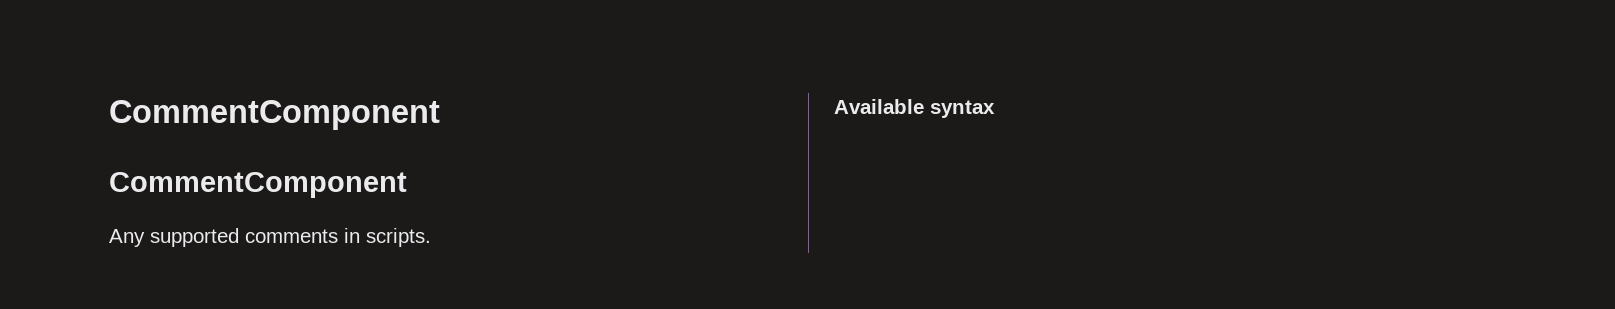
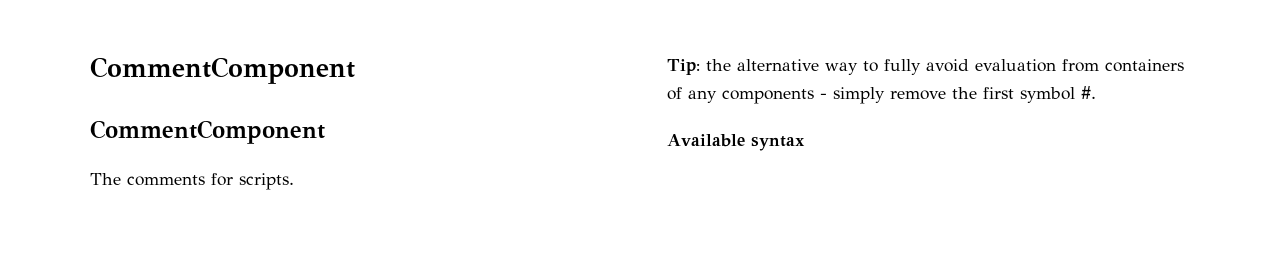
- Any supported comments in scripts.
+ The comments for scripts.
+ Tip: the alternative way to fully avoid evaluation from containers of any components - simply remove the first symbol #.

